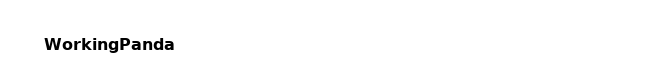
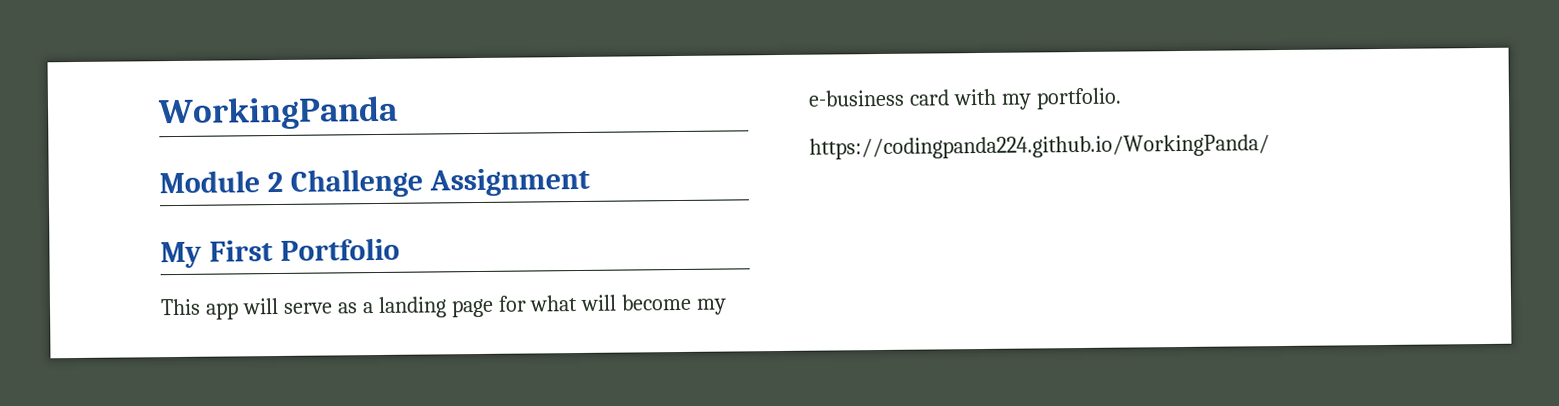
+ Module 2 Challenge Assignment
+ My First Portfolio
+ This app will serve as a landing page for what will become my e-business card with my portfolio.
+ https://codingpanda224.github.io/WorkingPanda/

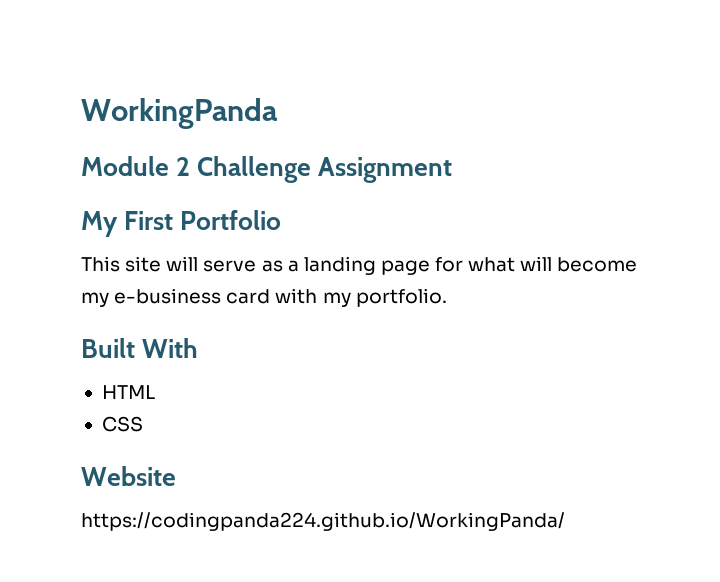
- This app will serve as a landing page for what will become my e-business card with my portfolio.
+ This site will serve as a landing page for what will become my e-business card with my portfolio.
+ Built With
+ HTML
+ CSS
+ Website

